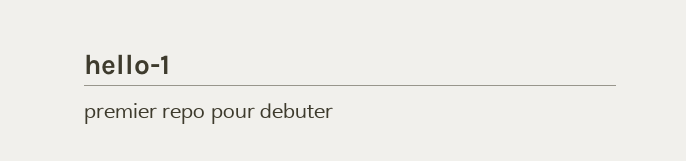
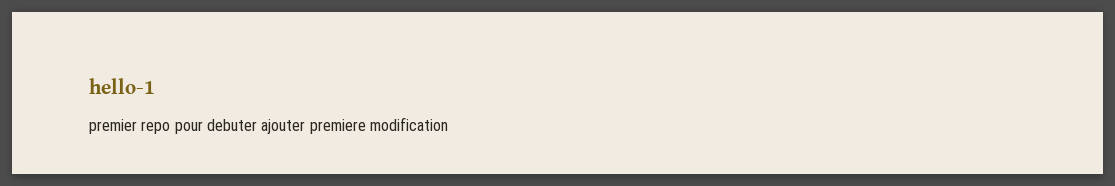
- premier repo pour debuter
+ premier repo pour debuter ajouter premiere modification

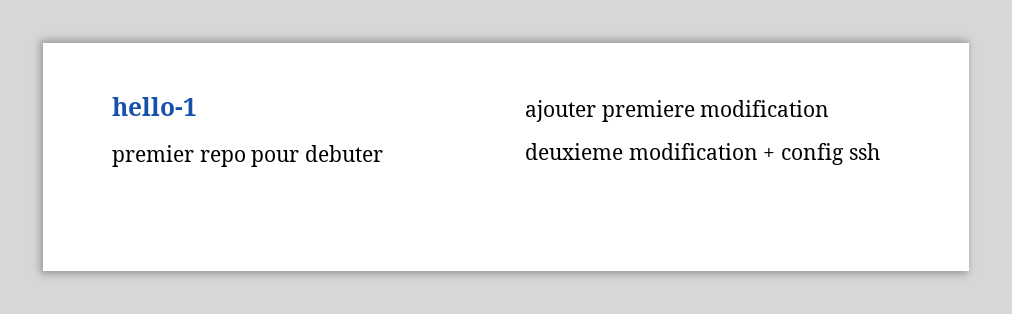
- premier repo pour debuter ajouter premiere modification
+ premier repo pour debuter
+ ajouter premiere modification
+ deuxieme modification + config ssh

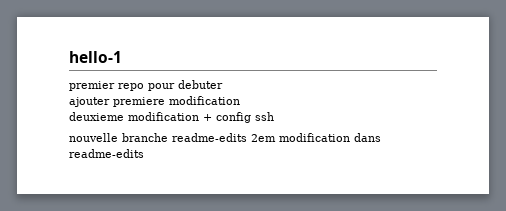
+ nouvelle branche readme-edits 2em modification dans readme-edits

